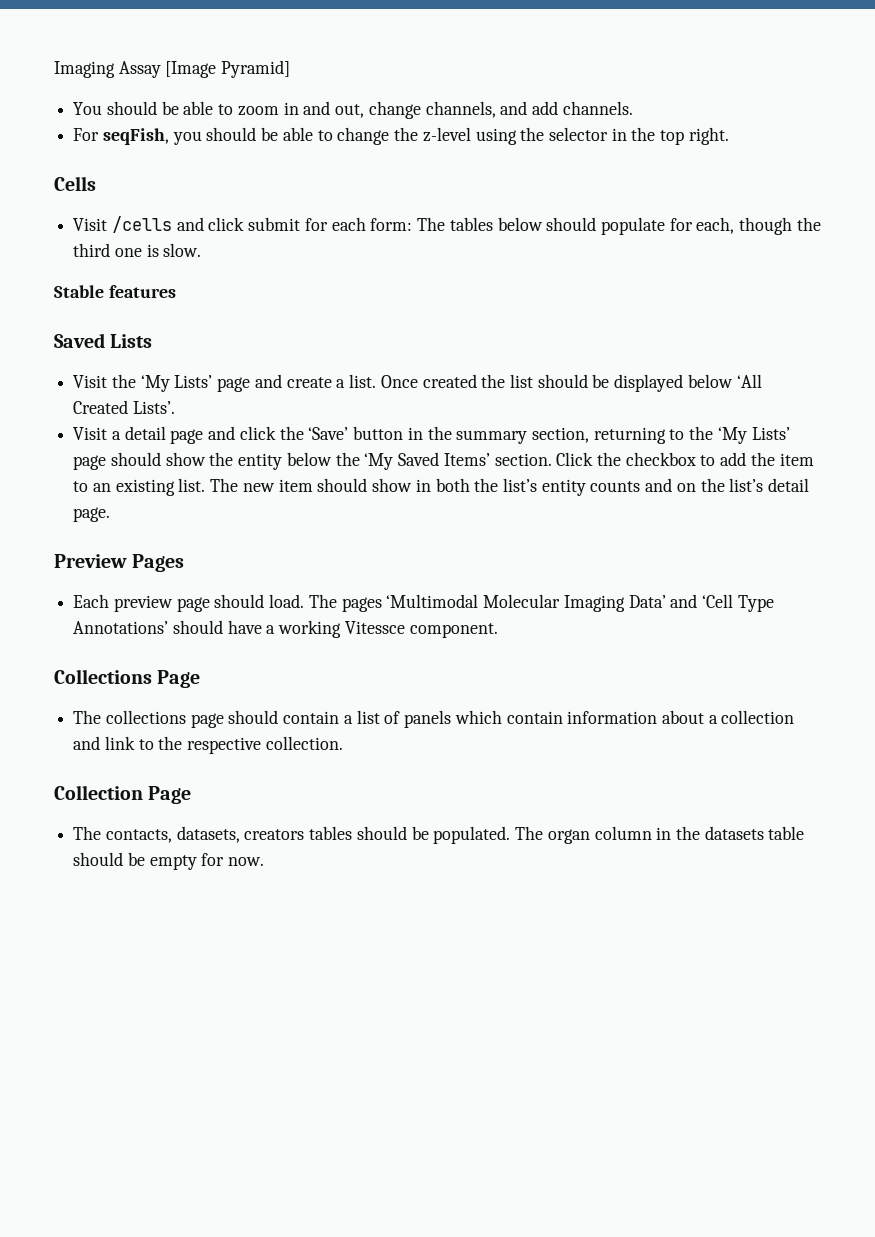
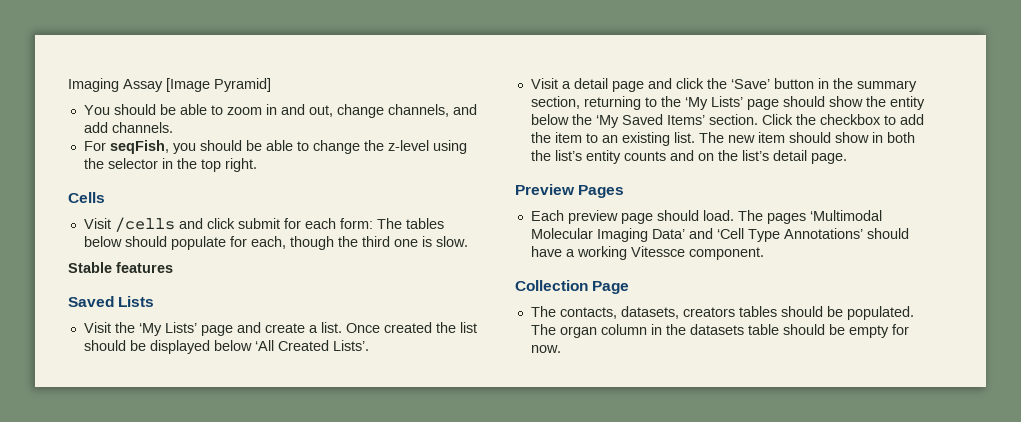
- Collections Page
- The collections page should contain a list of panels which contain information about a collection and link to the respective collection.

